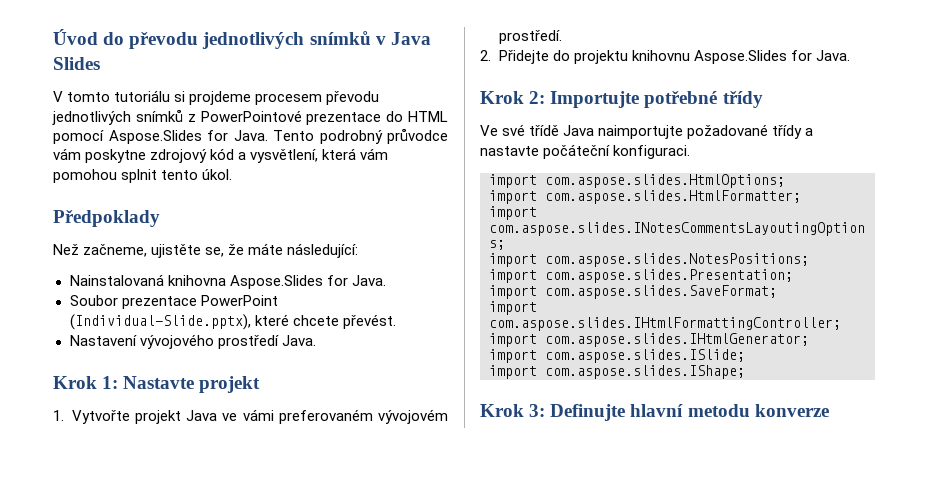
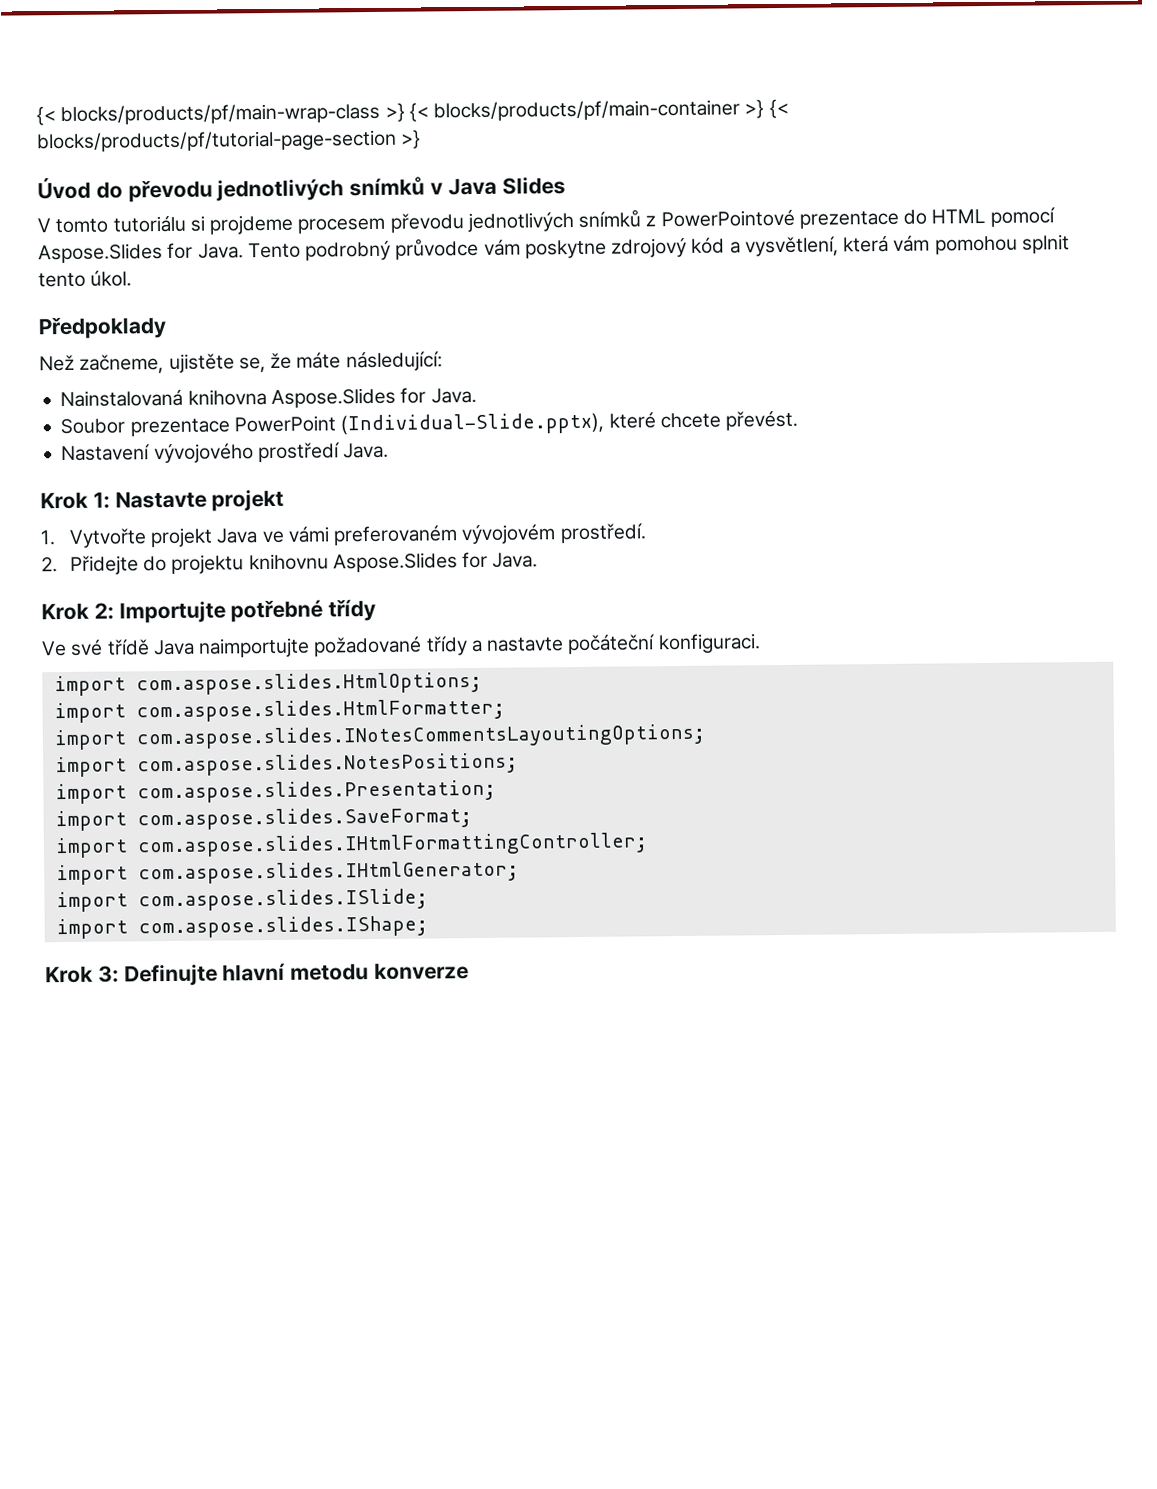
+ {< blocks/products/pf/main-wrap-class >} {< blocks/products/pf/main-container >} {< blocks/products/pf/tutorial-page-section >}

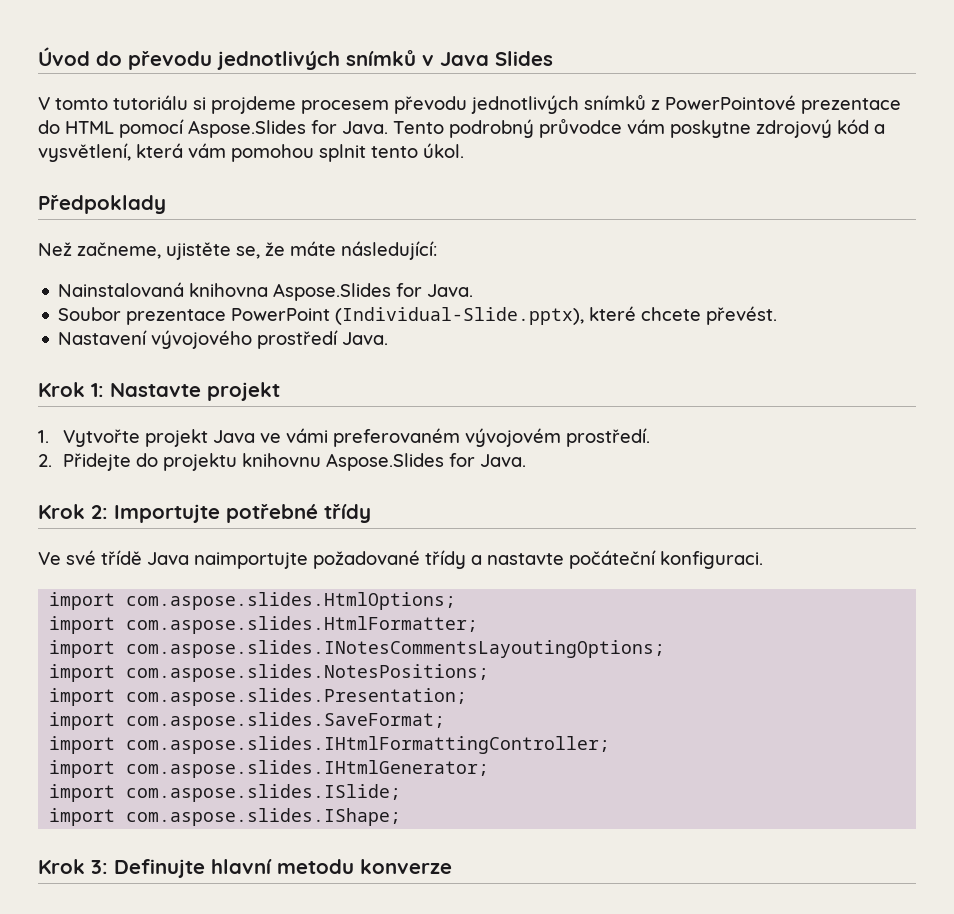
- {< blocks/products/pf/main-wrap-class >} {< blocks/products/pf/main-container >} {< blocks/products/pf/tutorial-page-section >}

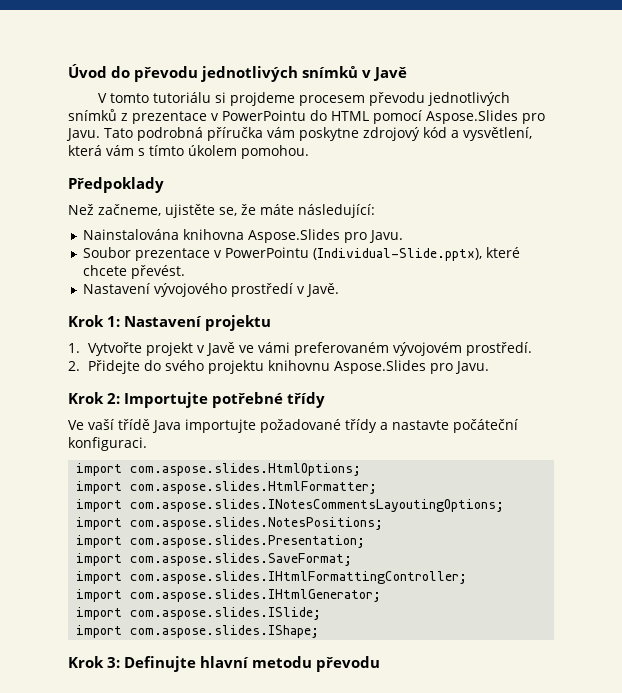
- Úvod do převodu jednotlivých snímků v Java Slides
+ Úvod do převodu jednotlivých snímků v Javě
- V tomto tutoriálu si projdeme procesem převodu jednotlivých snímků z PowerPointové prezentace do HTML pomocí Aspose.Slides for Java. Tento podrobný průvodce vám poskytne zdrojový kód a vysvětlení, která vám pomohou splnit tento úkol.
+ V tomto tutoriálu si projdeme procesem převodu jednotlivých snímků z prezentace v PowerPointu do HTML pomocí Aspose.Slides pro Javu. Tato podrobná příručka vám poskytne zdrojový kód a vysvětlení, která vám s tímto úkolem pomohou.
- Nainstalovaná knihovna Aspose.Slides for Java.
+ Nainstalována knihovna Aspose.Slides pro Javu.
- Soubor prezentace PowerPoint (Individual-Slide.pptx), které chcete převést.
+ Soubor prezentace v PowerPointu (Individual-Slide.pptx), které chcete převést.
- Nastavení vývojového prostředí Java.
+ Nastavení vývojového prostředí v Javě.
- Krok 1: Nastavte projekt
+ Krok 1: Nastavení projektu
- 1. Vytvořte projekt Java ve vámi preferovaném vývojovém prostředí.
+ 1. Vytvořte projekt v Javě ve vámi preferovaném vývojovém prostředí.
- 2. Přidejte do projektu knihovnu Aspose.Slides for Java.
+ 2. Přidejte do svého projektu knihovnu Aspose.Slides pro Javu.
- Ve své třídě Java naimportujte požadované třídy a nastavte počáteční konfiguraci.
+ Ve vaší třídě Java importujte požadované třídy a nastavte počáteční konfiguraci.
- Krok 3: Definujte hlavní metodu konverze
+ Krok 3: Definujte hlavní metodu převodu

